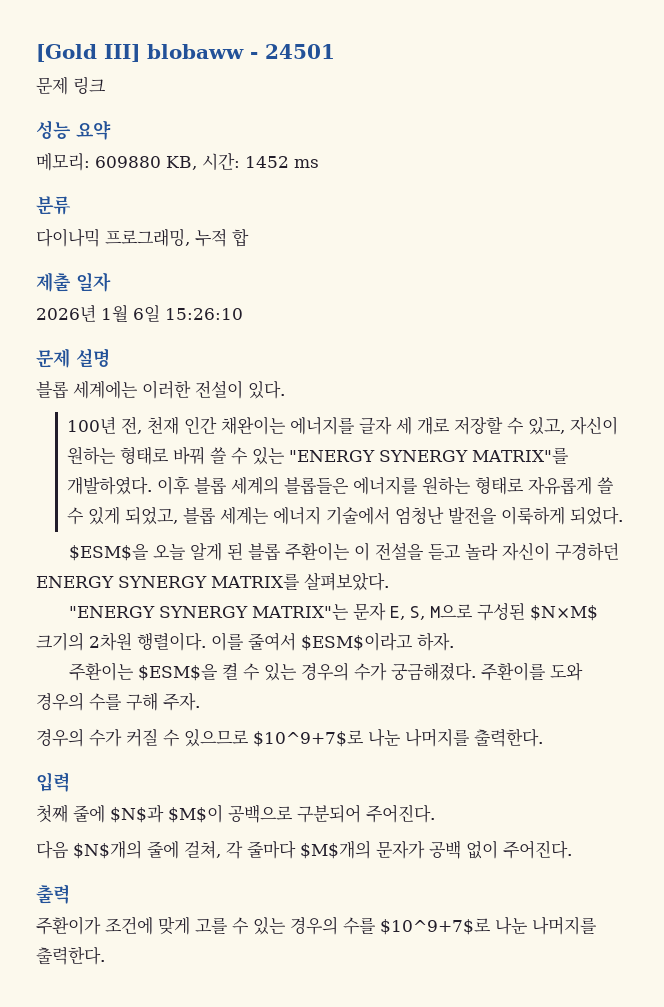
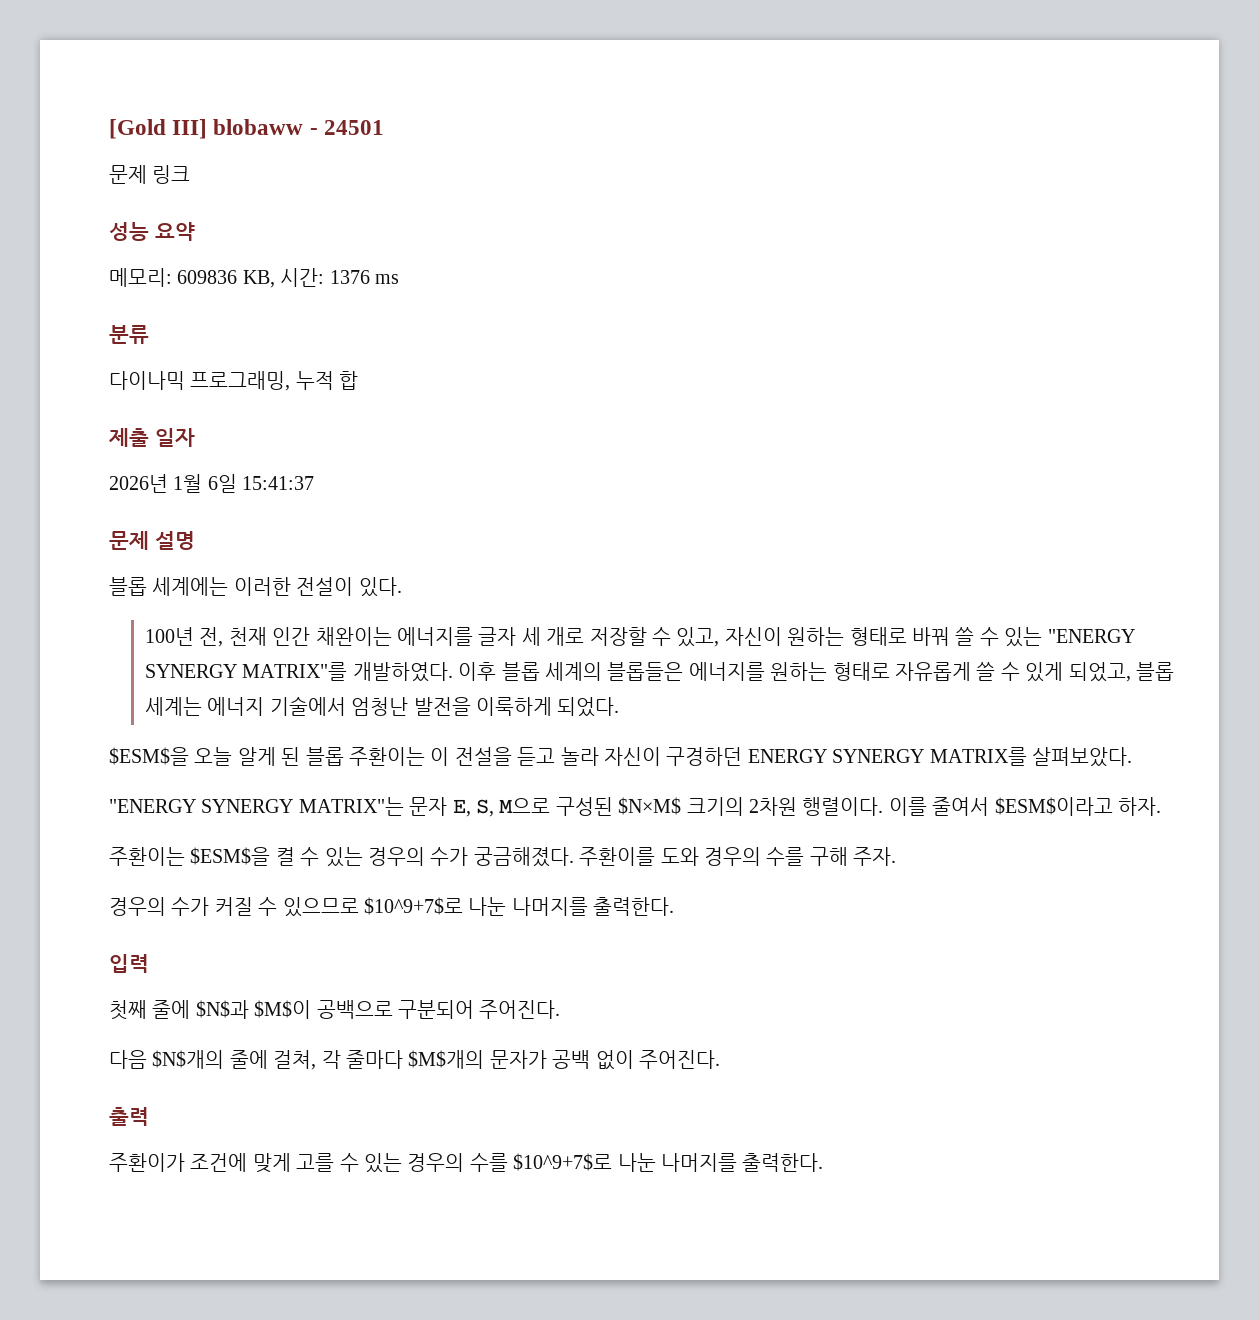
- 메모리: 609880 KB, 시간: 1452 ms
+ 메모리: 609836 KB, 시간: 1376 ms
- 2026년 1월 6일 15:26:10
+ 2026년 1월 6일 15:41:37

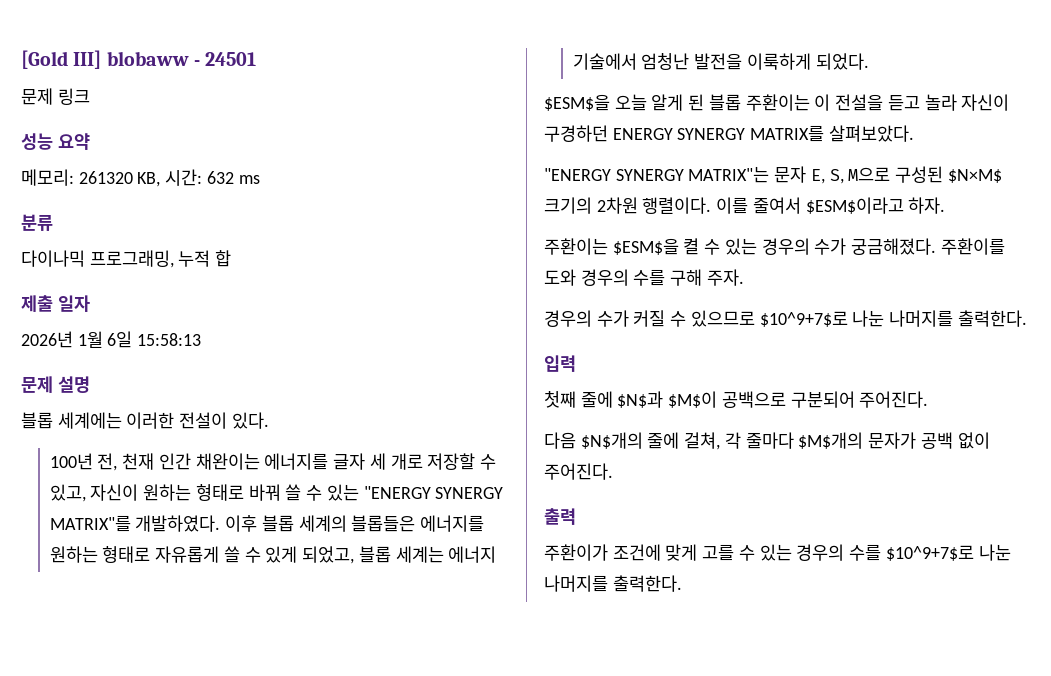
- 메모리: 609836 KB, 시간: 1376 ms
+ 메모리: 261320 KB, 시간: 632 ms
- 2026년 1월 6일 15:41:37
+ 2026년 1월 6일 15:58:13

